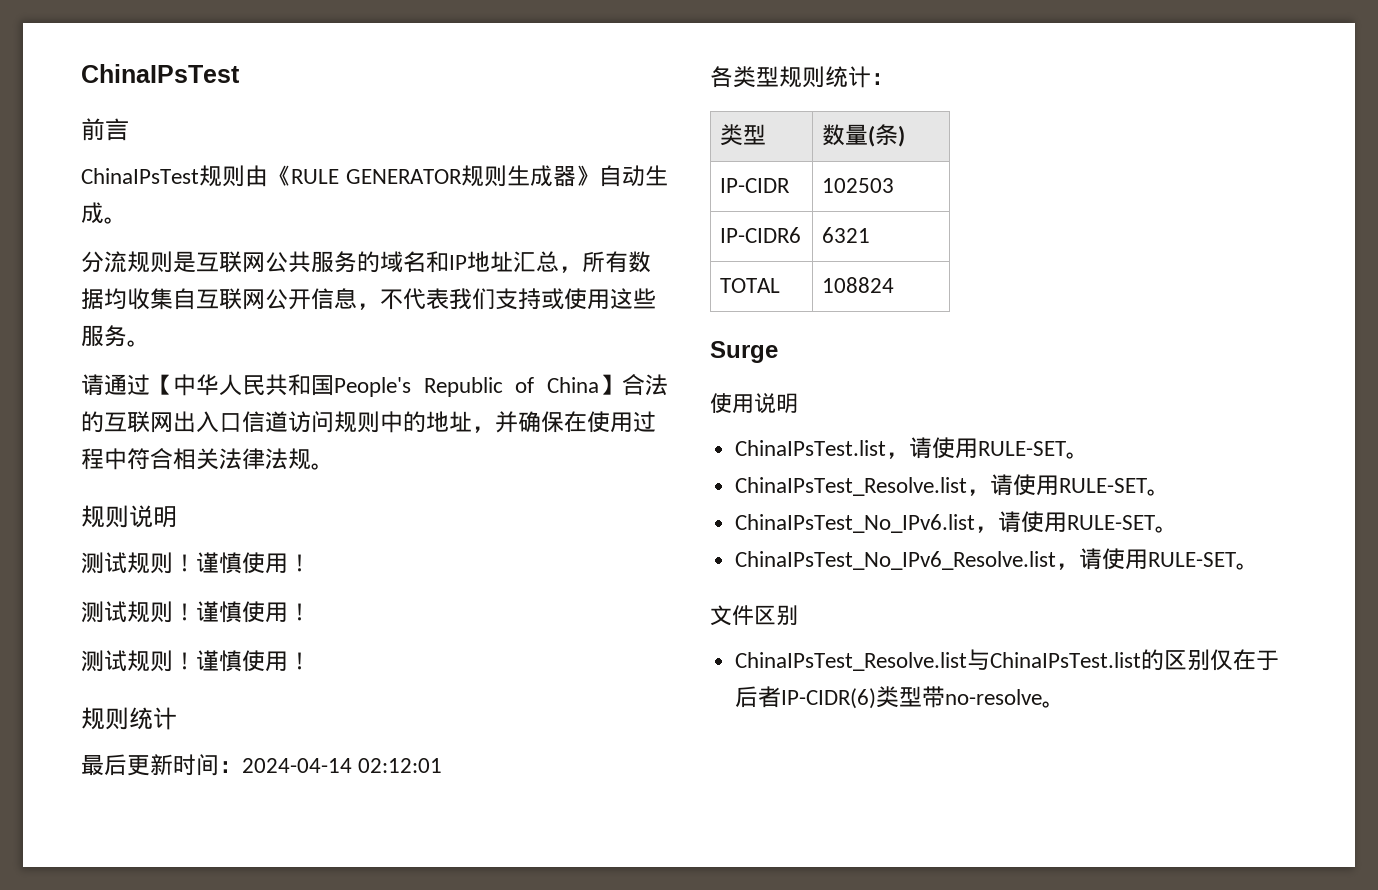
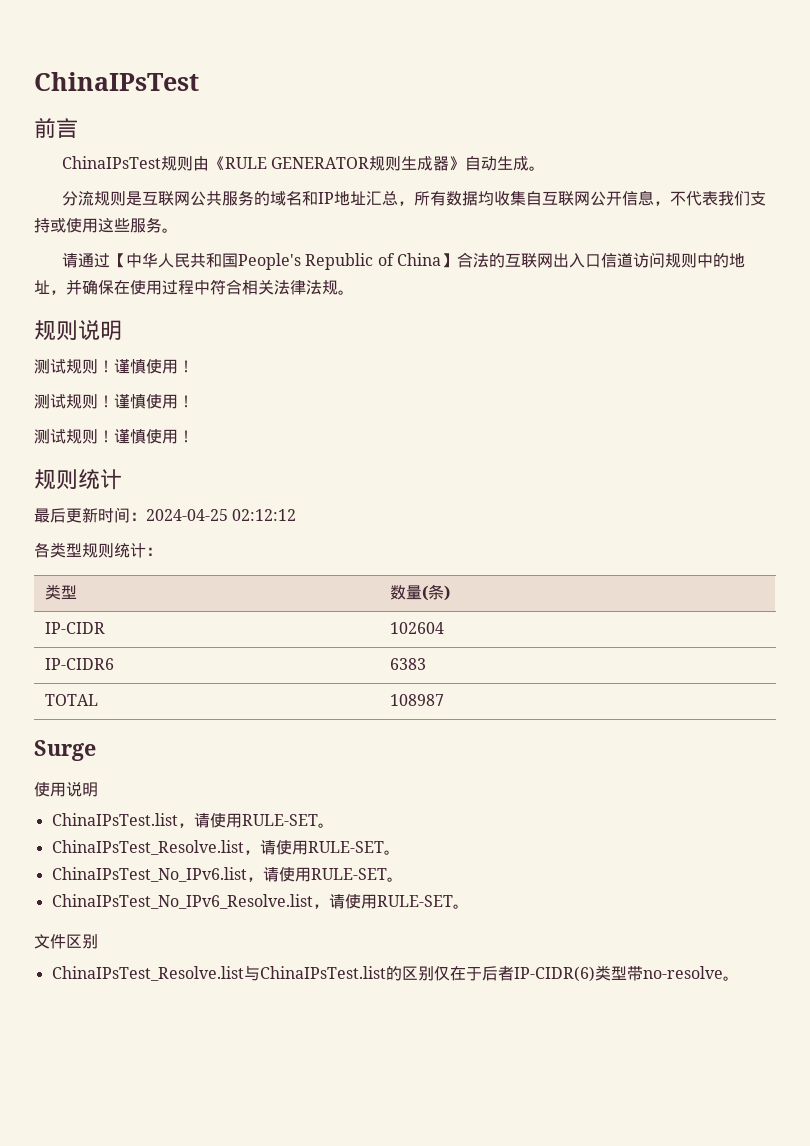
- 最后更新时间：2024-04-14 02:12:01
+ 最后更新时间：2024-04-25 02:12:12
- IP-CIDR | 102503
+ IP-CIDR | 102604
- IP-CIDR6 | 6321
+ IP-CIDR6 | 6383
- TOTAL | 108824
+ TOTAL | 108987

